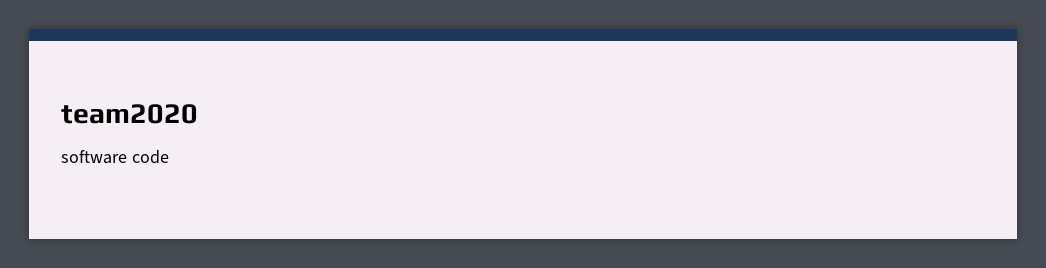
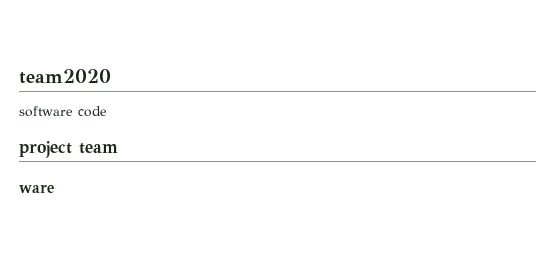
+ project team
+ ware

